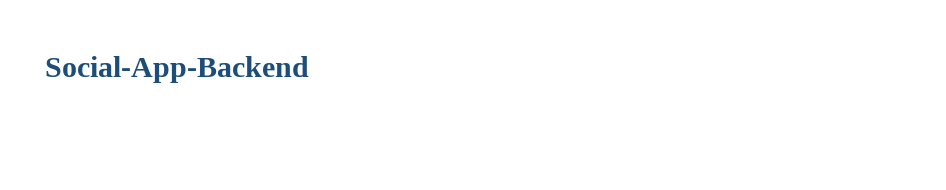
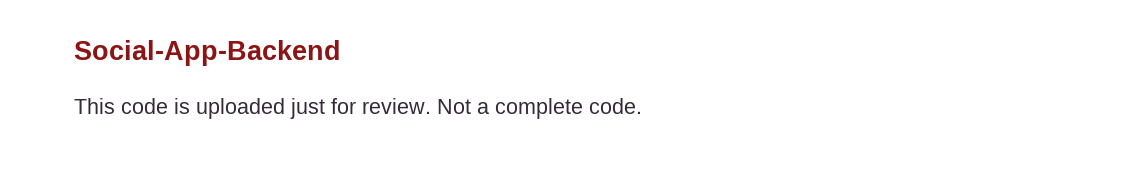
+ This code is uploaded just for review. Not a complete code.

